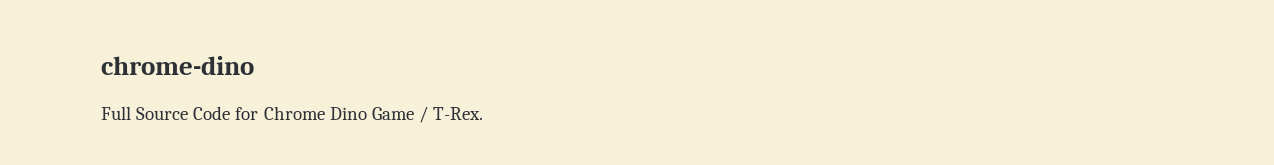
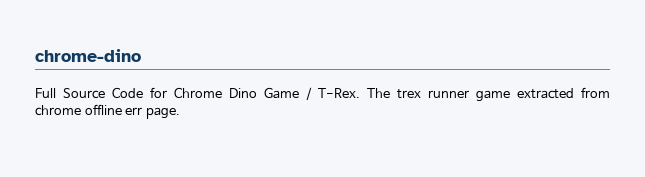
+ The trex runner game extracted from chrome offline err page.

